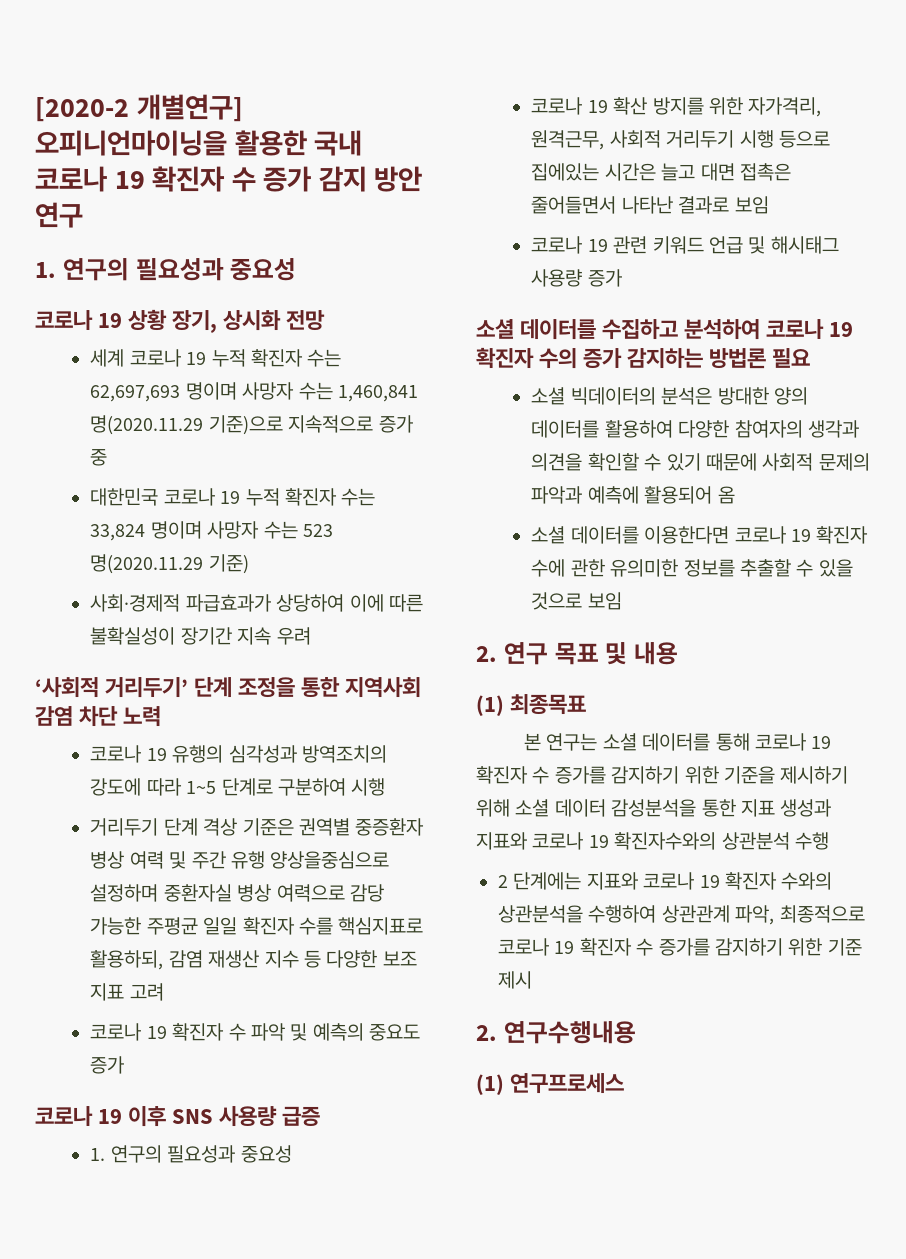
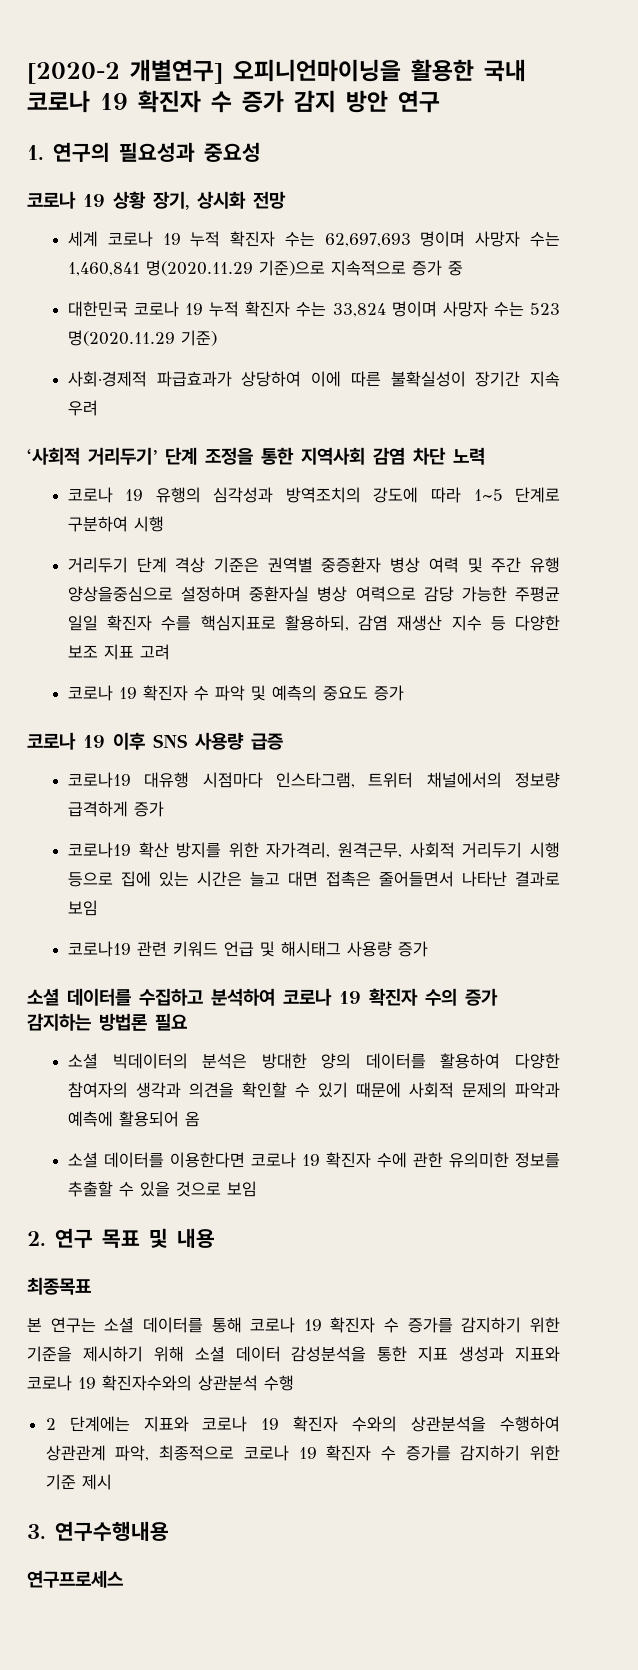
  코로나 19 이후 SNS 사용량 급증
- 1. 연구의 필요성과 중요성
- 코로나 19 확산 방지를 위한 자가격리, 원격근무, 사회적 거리두기 시행 등으로 집에있는 시간은 늘고 대면 접촉은 줄어들면서 나타난 결과로 보임
+ 코로나19 대유행 시점마다 인스타그램, 트위터 채널에서의 정보량 급격하게 증가
+ 코로나19 확산 방지를 위한 자가격리, 원격근무, 사회적 거리두기 시행 등으로 집에 있는 시간은 늘고 대면 접촉은 줄어들면서 나타난 결과로 보임
- 코로나 19 관련 키워드 언급 및 해시태그 사용량 증가
+ 코로나19 관련 키워드 언급 및 해시태그 사용량 증가
- (1) 최종목표
+ 최종목표
- 2. 연구수행내용
+ 3. 연구수행내용
- (1) 연구프로세스
+ 연구프로세스

